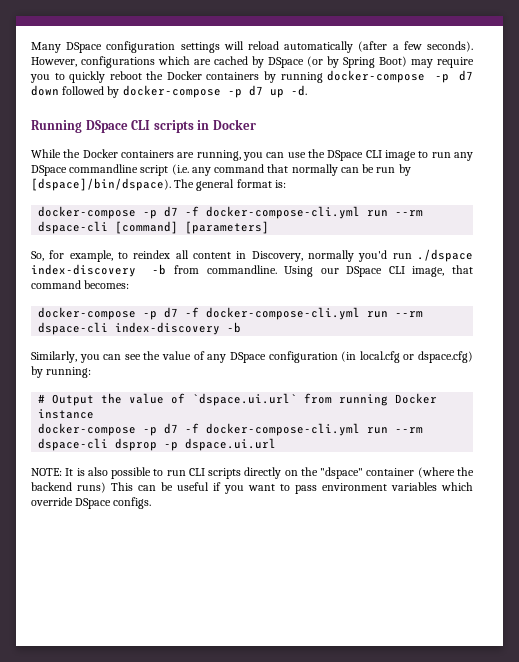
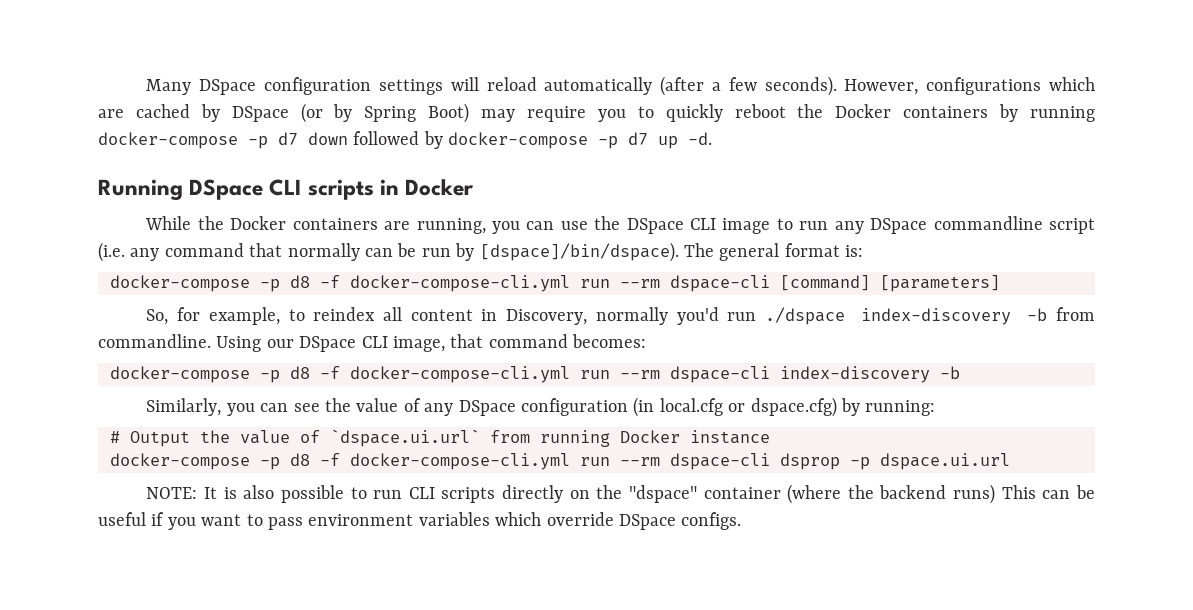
- docker-compose -p d7 -f docker-compose-cli.yml run --rm dspace-cli [command] [parameters]
+ docker-compose -p d8 -f docker-compose-cli.yml run --rm dspace-cli [command] [parameters]
- docker-compose -p d7 -f docker-compose-cli.yml run --rm dspace-cli index-discovery -b
+ docker-compose -p d8 -f docker-compose-cli.yml run --rm dspace-cli index-discovery -b
- docker-compose -p d7 -f docker-compose-cli.yml run --rm dspace-cli dsprop -p dspace.ui.url
+ docker-compose -p d8 -f docker-compose-cli.yml run --rm dspace-cli dsprop -p dspace.ui.url

